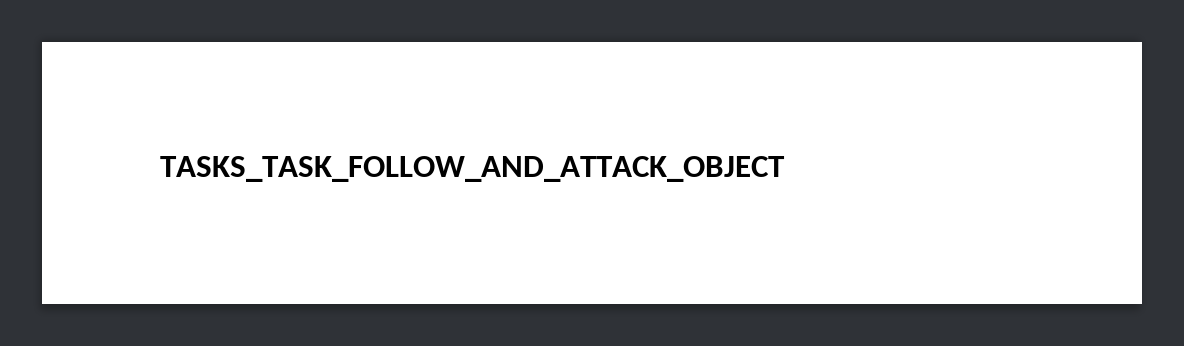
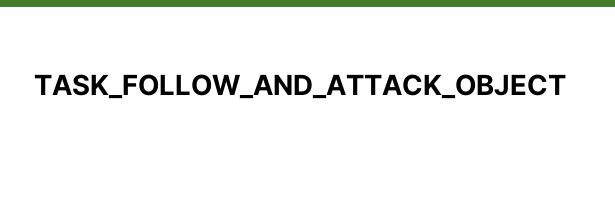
- TASKS_TASK_FOLLOW_AND_ATTACK_OBJECT
+ TASK_FOLLOW_AND_ATTACK_OBJECT

